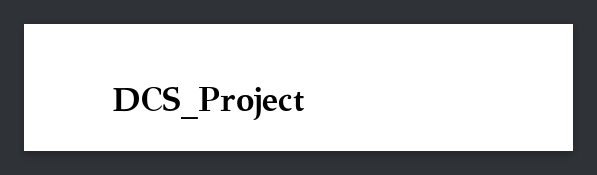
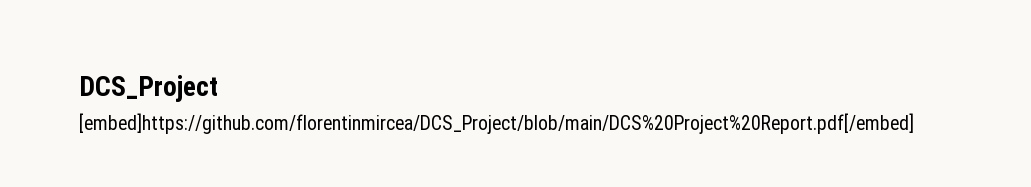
+ [embed]https://github.com/florentinmircea/DCS_Project/blob/main/DCS%20Project%20Report.pdf[/embed]

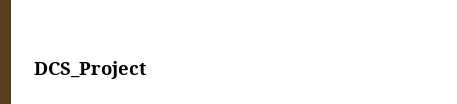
- [embed]https://github.com/florentinmircea/DCS_Project/blob/main/DCS%20Project%20Report.pdf[/embed]

